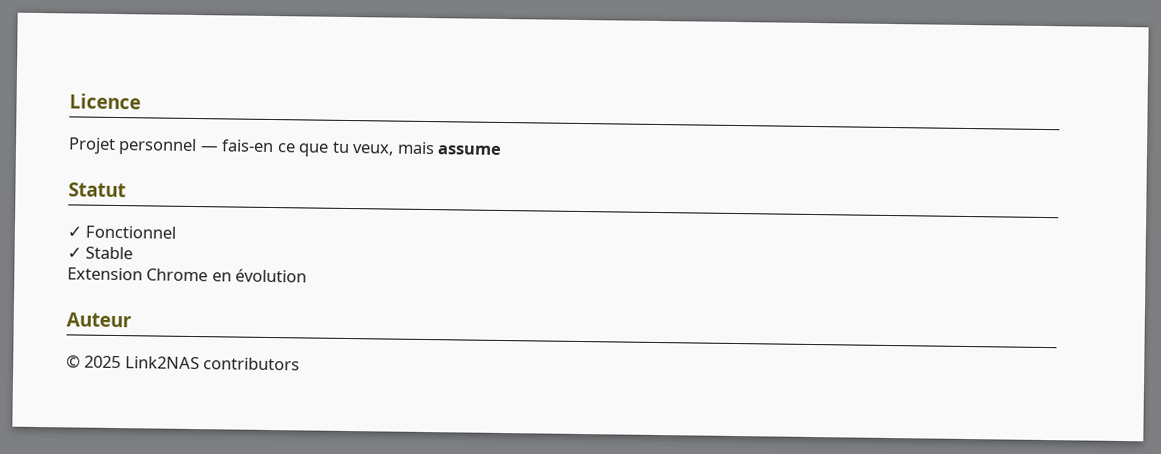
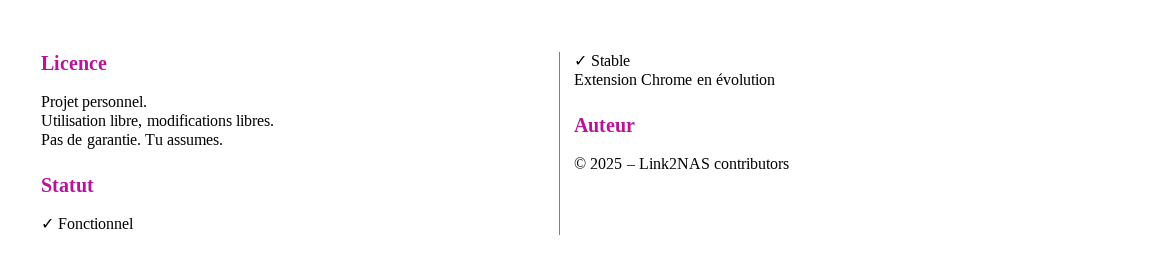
- Projet personnel — fais-en ce que tu veux, mais assume
+ Projet personnel.
+ Utilisation libre, modifications libres.
+ Pas de garantie. Tu assumes.
- © 2025 Link2NAS contributors
+ © 2025 – Link2NAS contributors

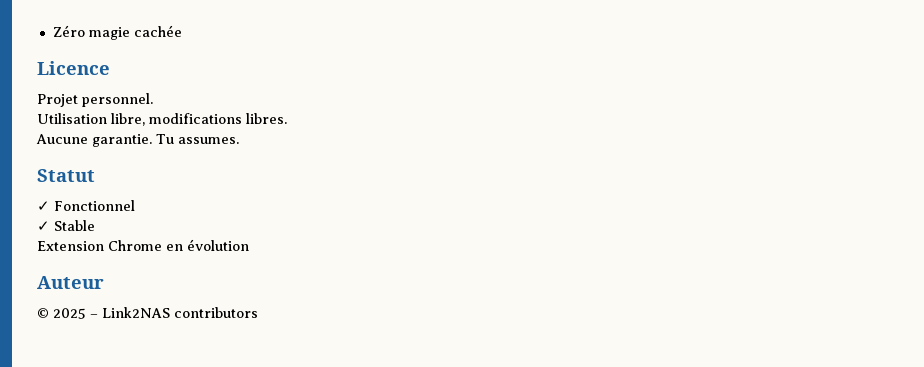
+ Zéro magie cachée
- Pas de garantie.
+ Aucune garantie.

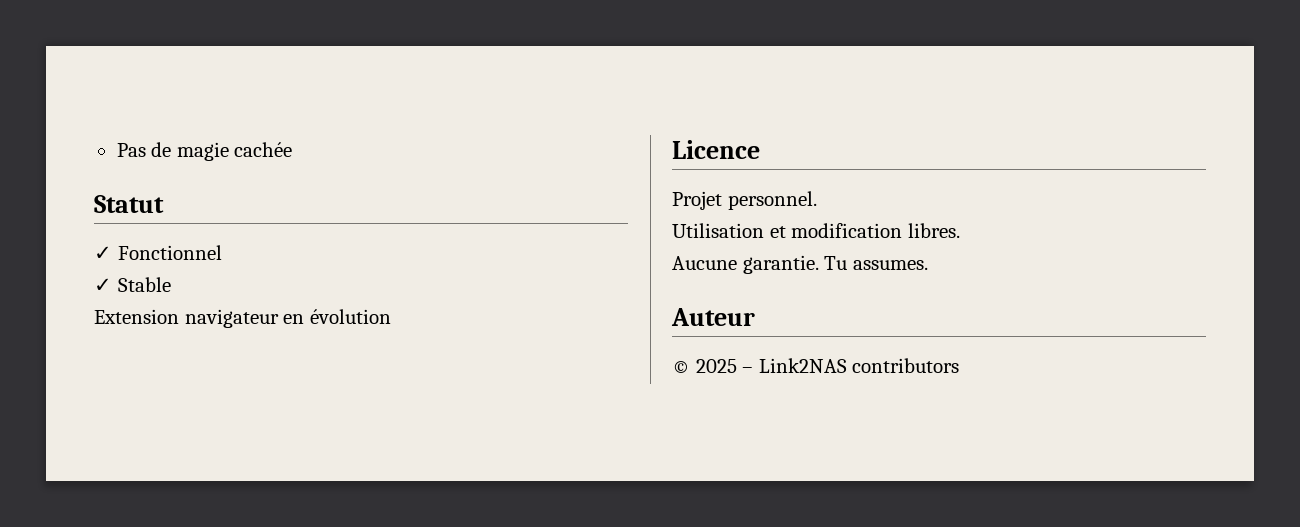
- Zéro magie cachée
+ Pas de magie cachée
- Licence
- Projet personnel.
- Utilisation libre, modifications libres.
- Aucune garantie. Tu assumes.
- Extension Chrome en évolution
+ Extension navigateur en évolution
+ Licence
+ Projet personnel.
+ Utilisation et modification libres.
+ Aucune garantie. Tu assumes.

